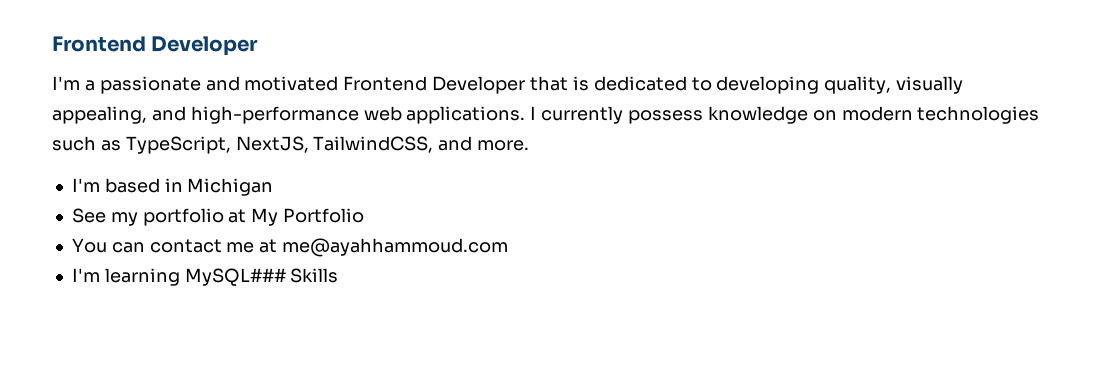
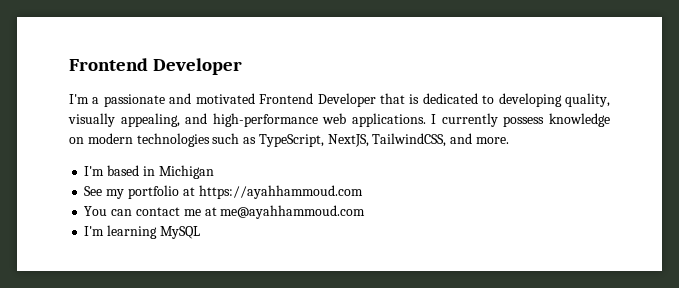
- See my portfolio at My Portfolio
+ See my portfolio at https://ayahhammoud.com
- I'm learning MySQL### Skills
+ I'm learning MySQL

